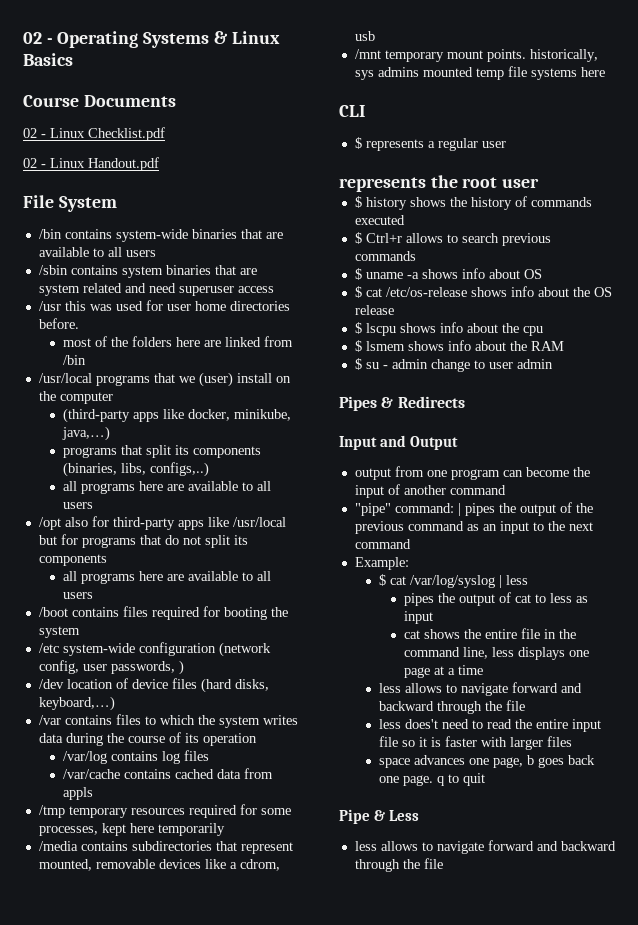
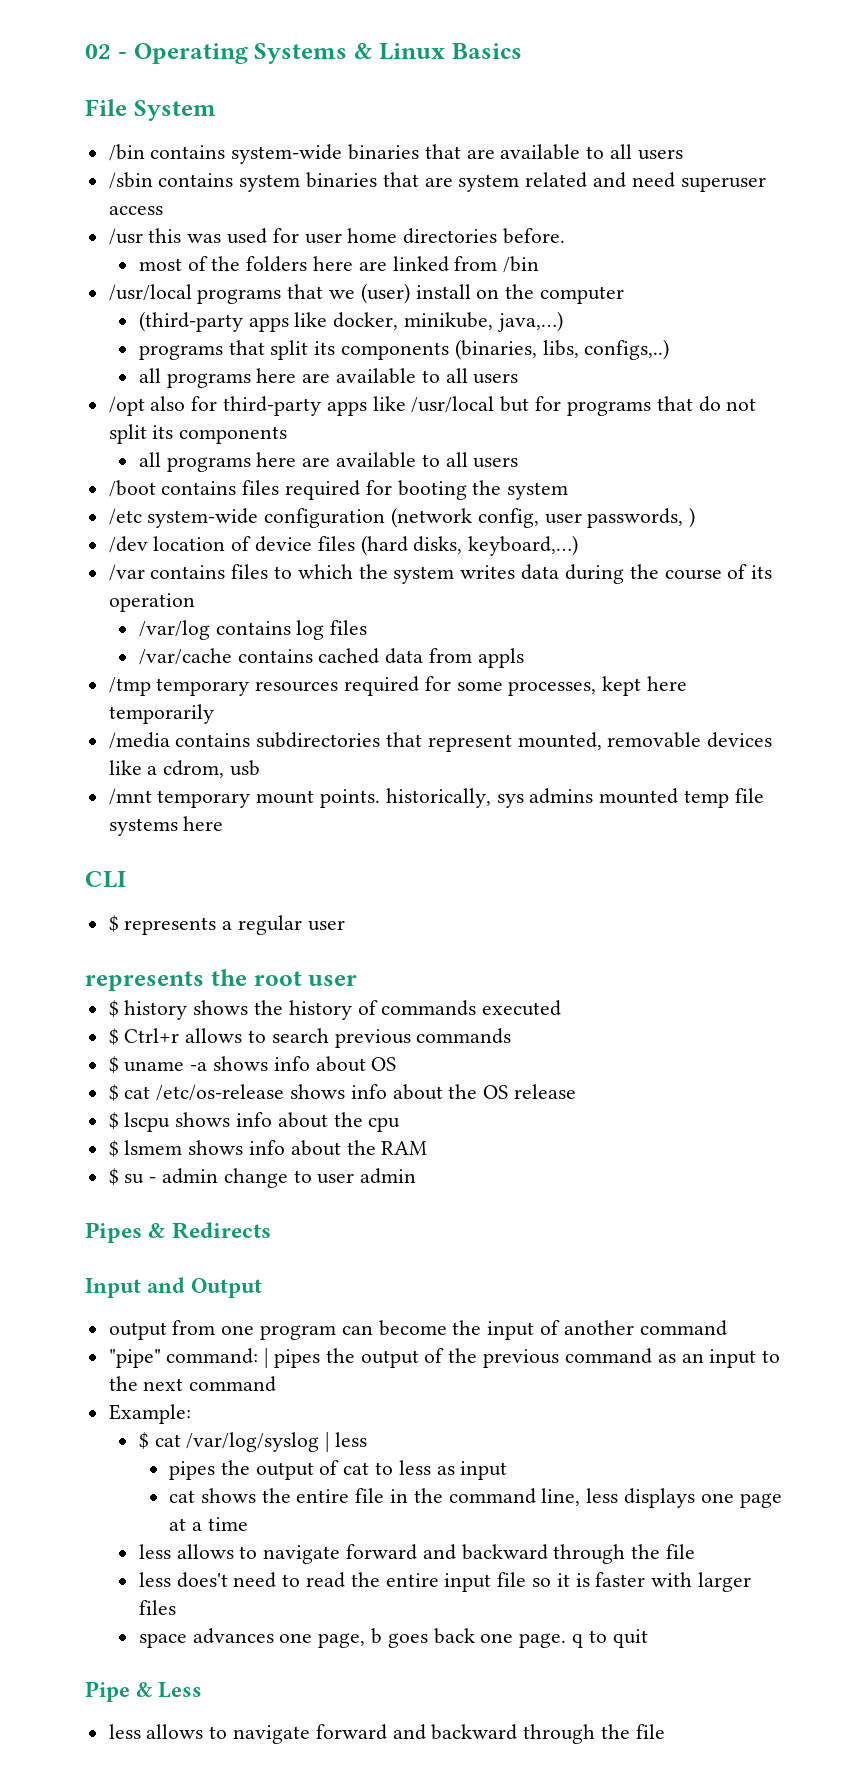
- Course Documents
- 02 - Linux Checklist.pdf
- 02 - Linux Handout.pdf

